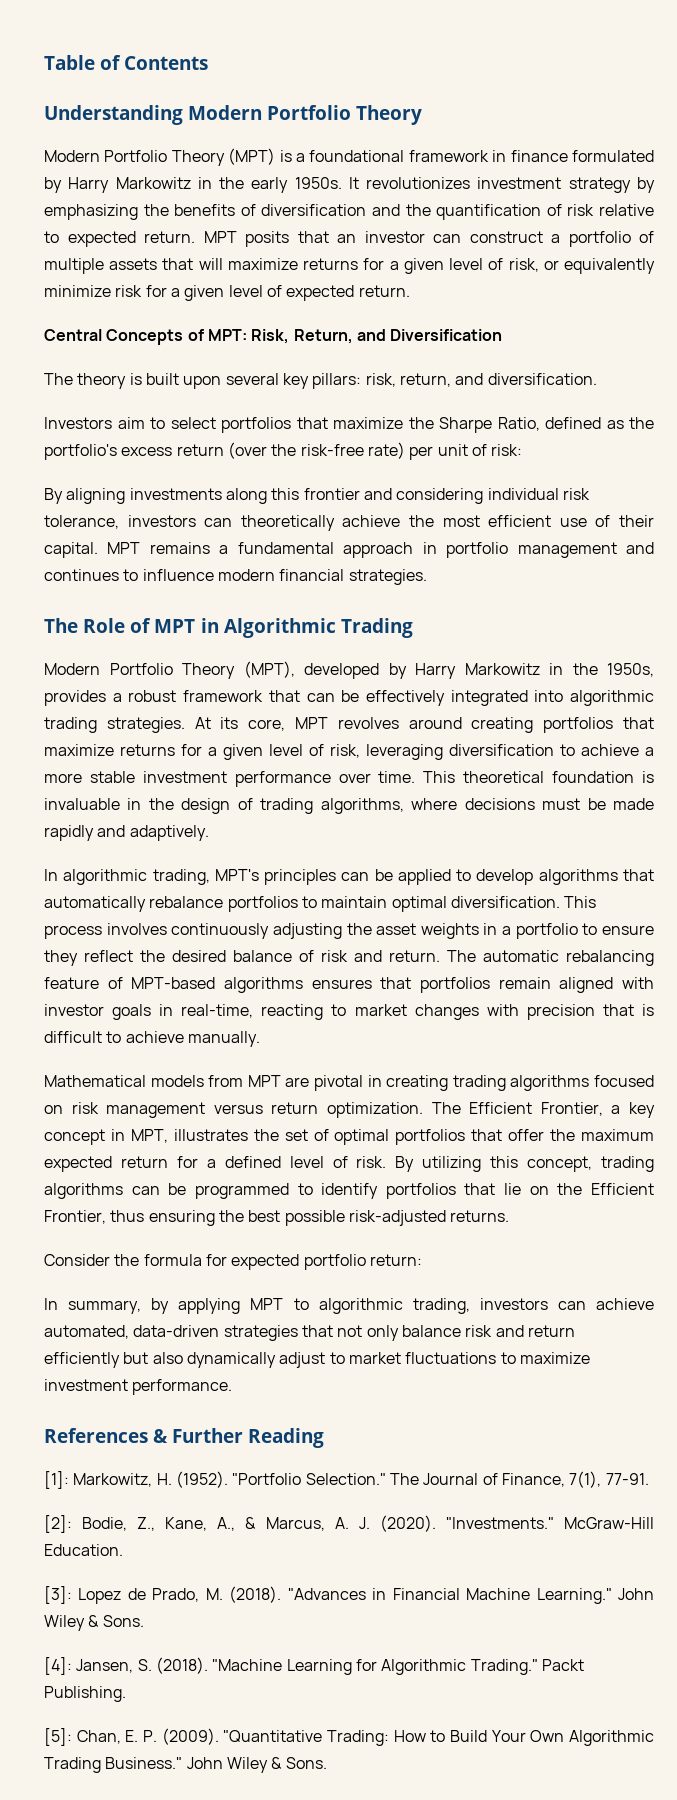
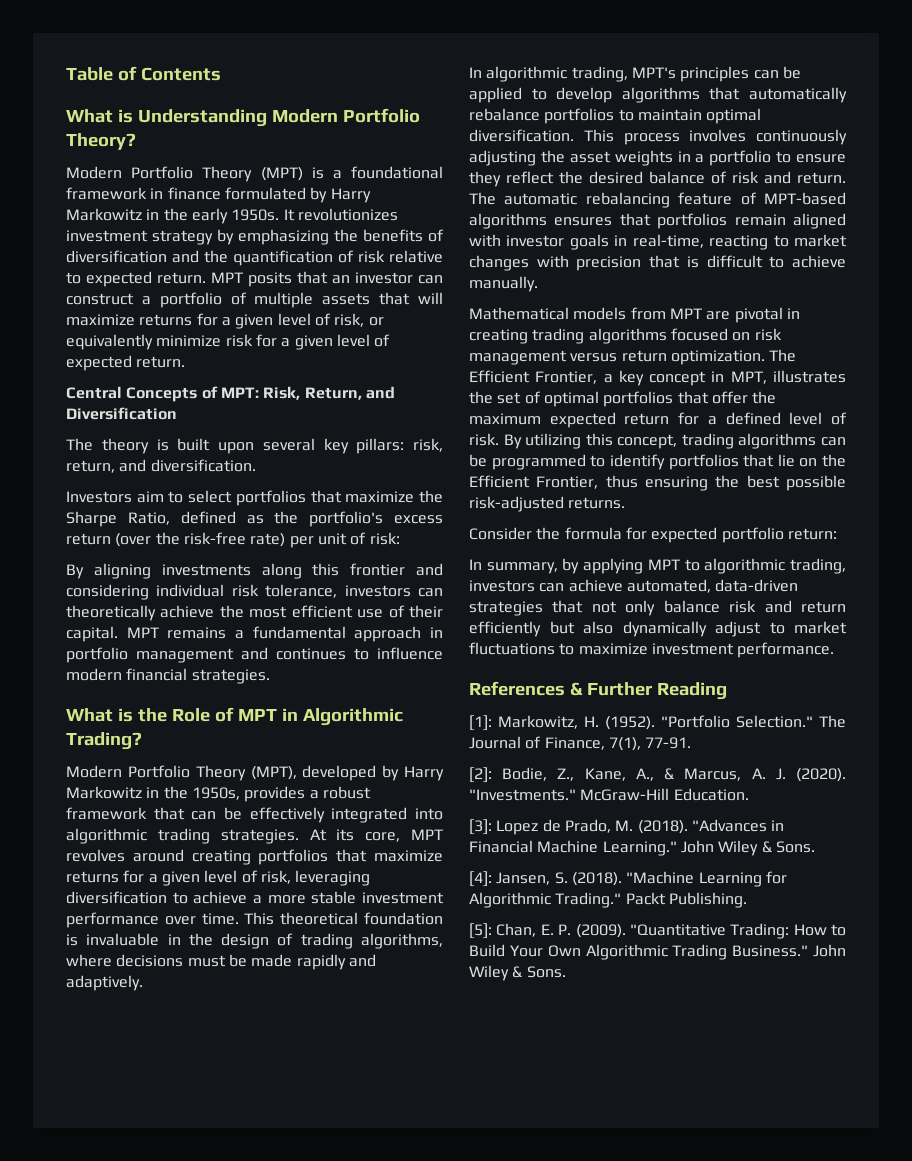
- Understanding Modern Portfolio Theory
+ What is Understanding Modern Portfolio Theory?
- The Role of MPT in Algorithmic Trading
+ What is the Role of MPT in Algorithmic Trading?

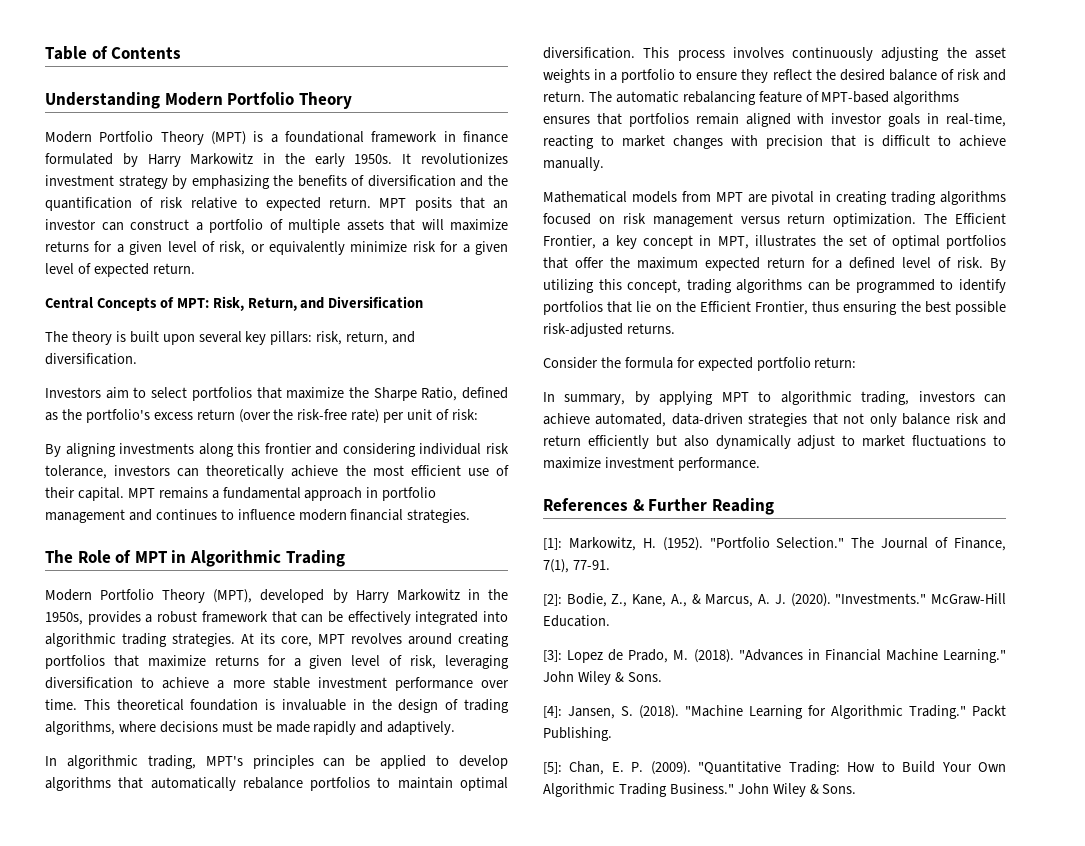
- What is Understanding Modern Portfolio Theory?
+ Understanding Modern Portfolio Theory
- What is the Role of MPT in Algorithmic Trading?
+ The Role of MPT in Algorithmic Trading

